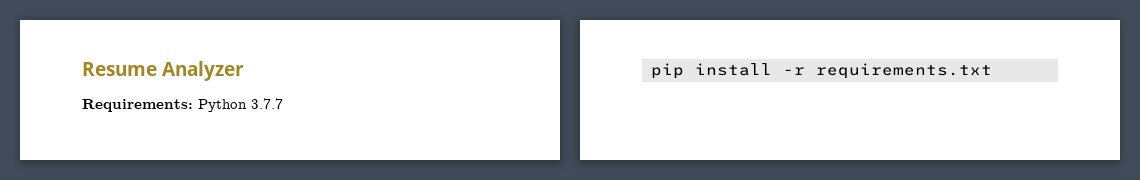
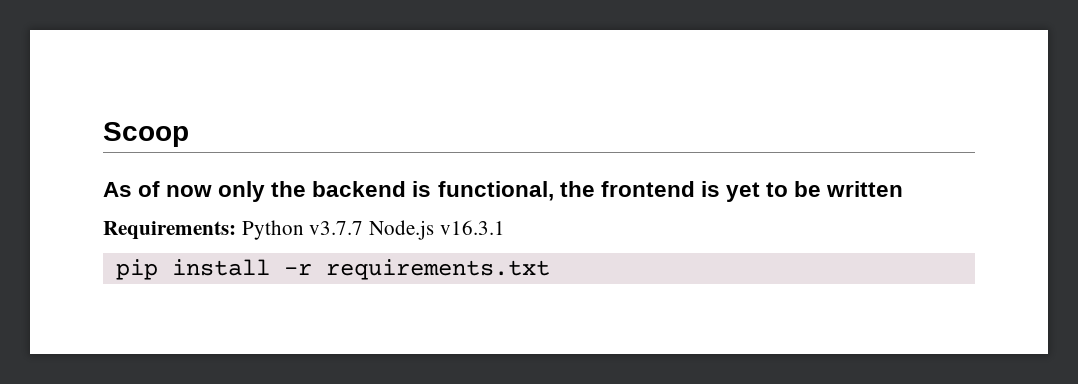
- Resume Analyzer
+ Scoop
+ As of now only the backend is functional, the frontend is yet to be written
- Requirements: Python 3.7.7
+ Requirements: Python v3.7.7 Node.js v16.3.1

